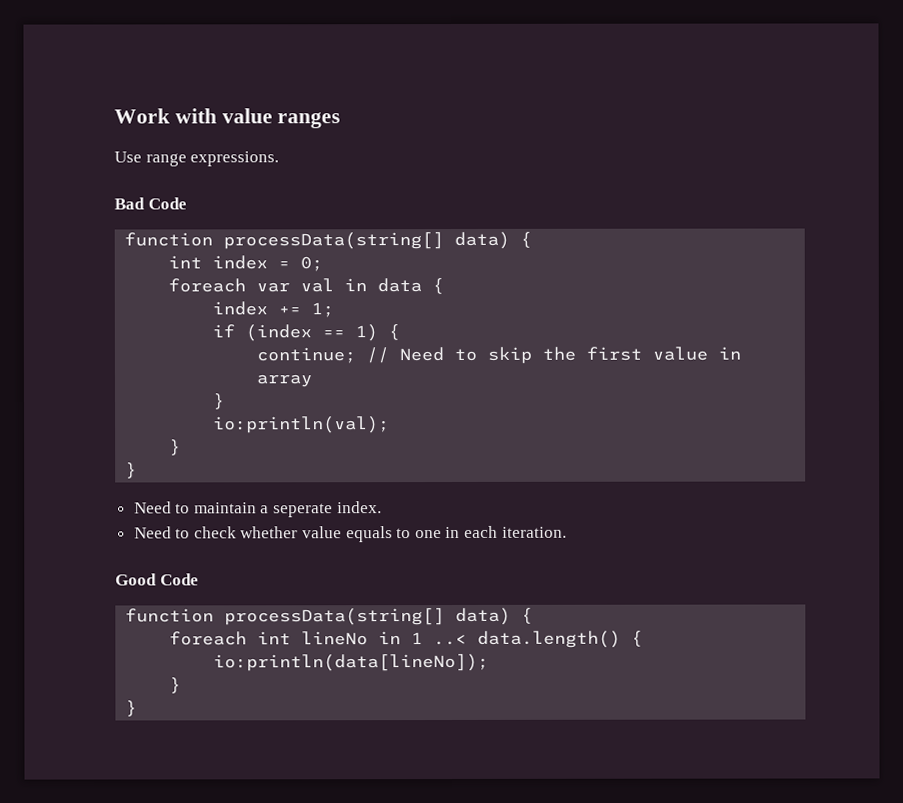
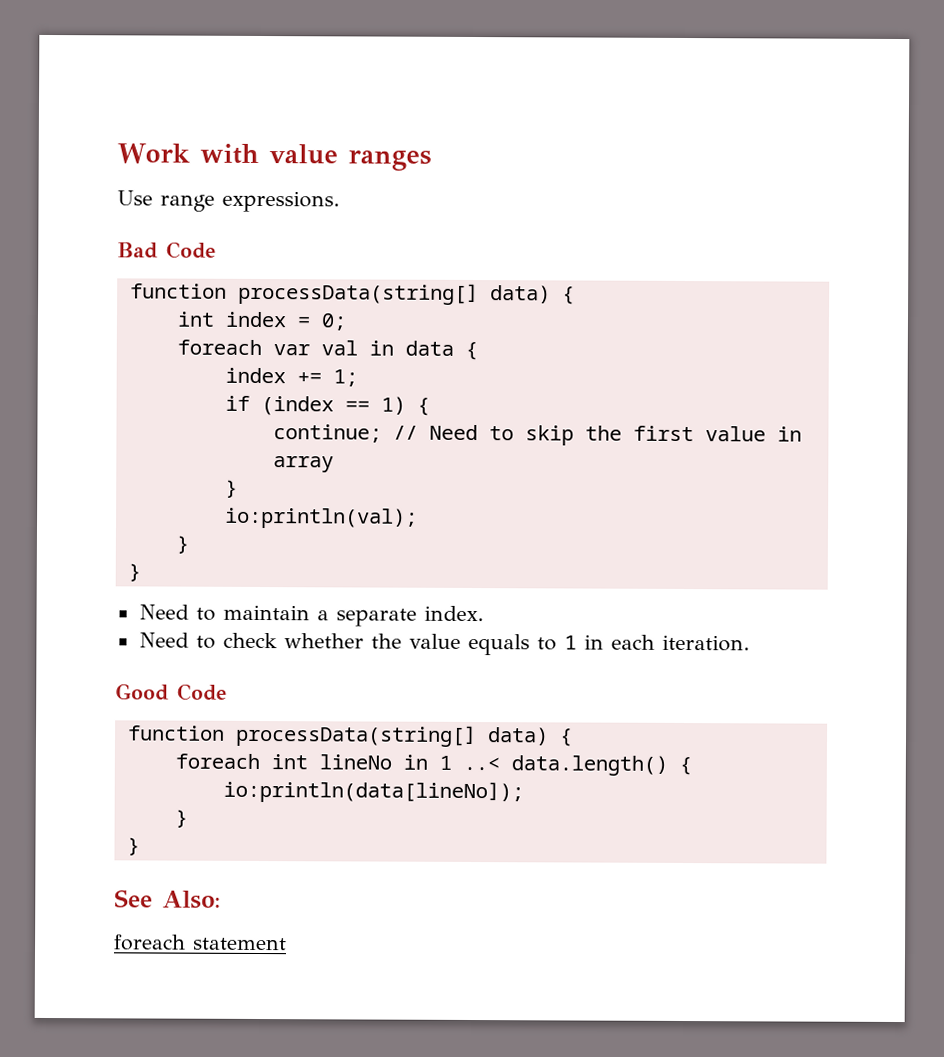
- Need to maintain a seperate index.
+ Need to maintain a separate index.
- Need to check whether value equals to one in each iteration.
+ Need to check whether the value equals to 1 in each iteration.
+ See Also:
+ foreach statement

